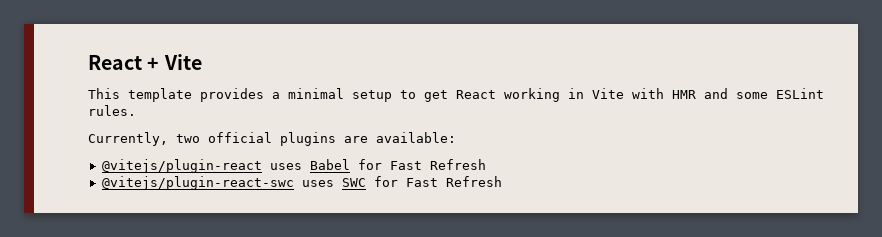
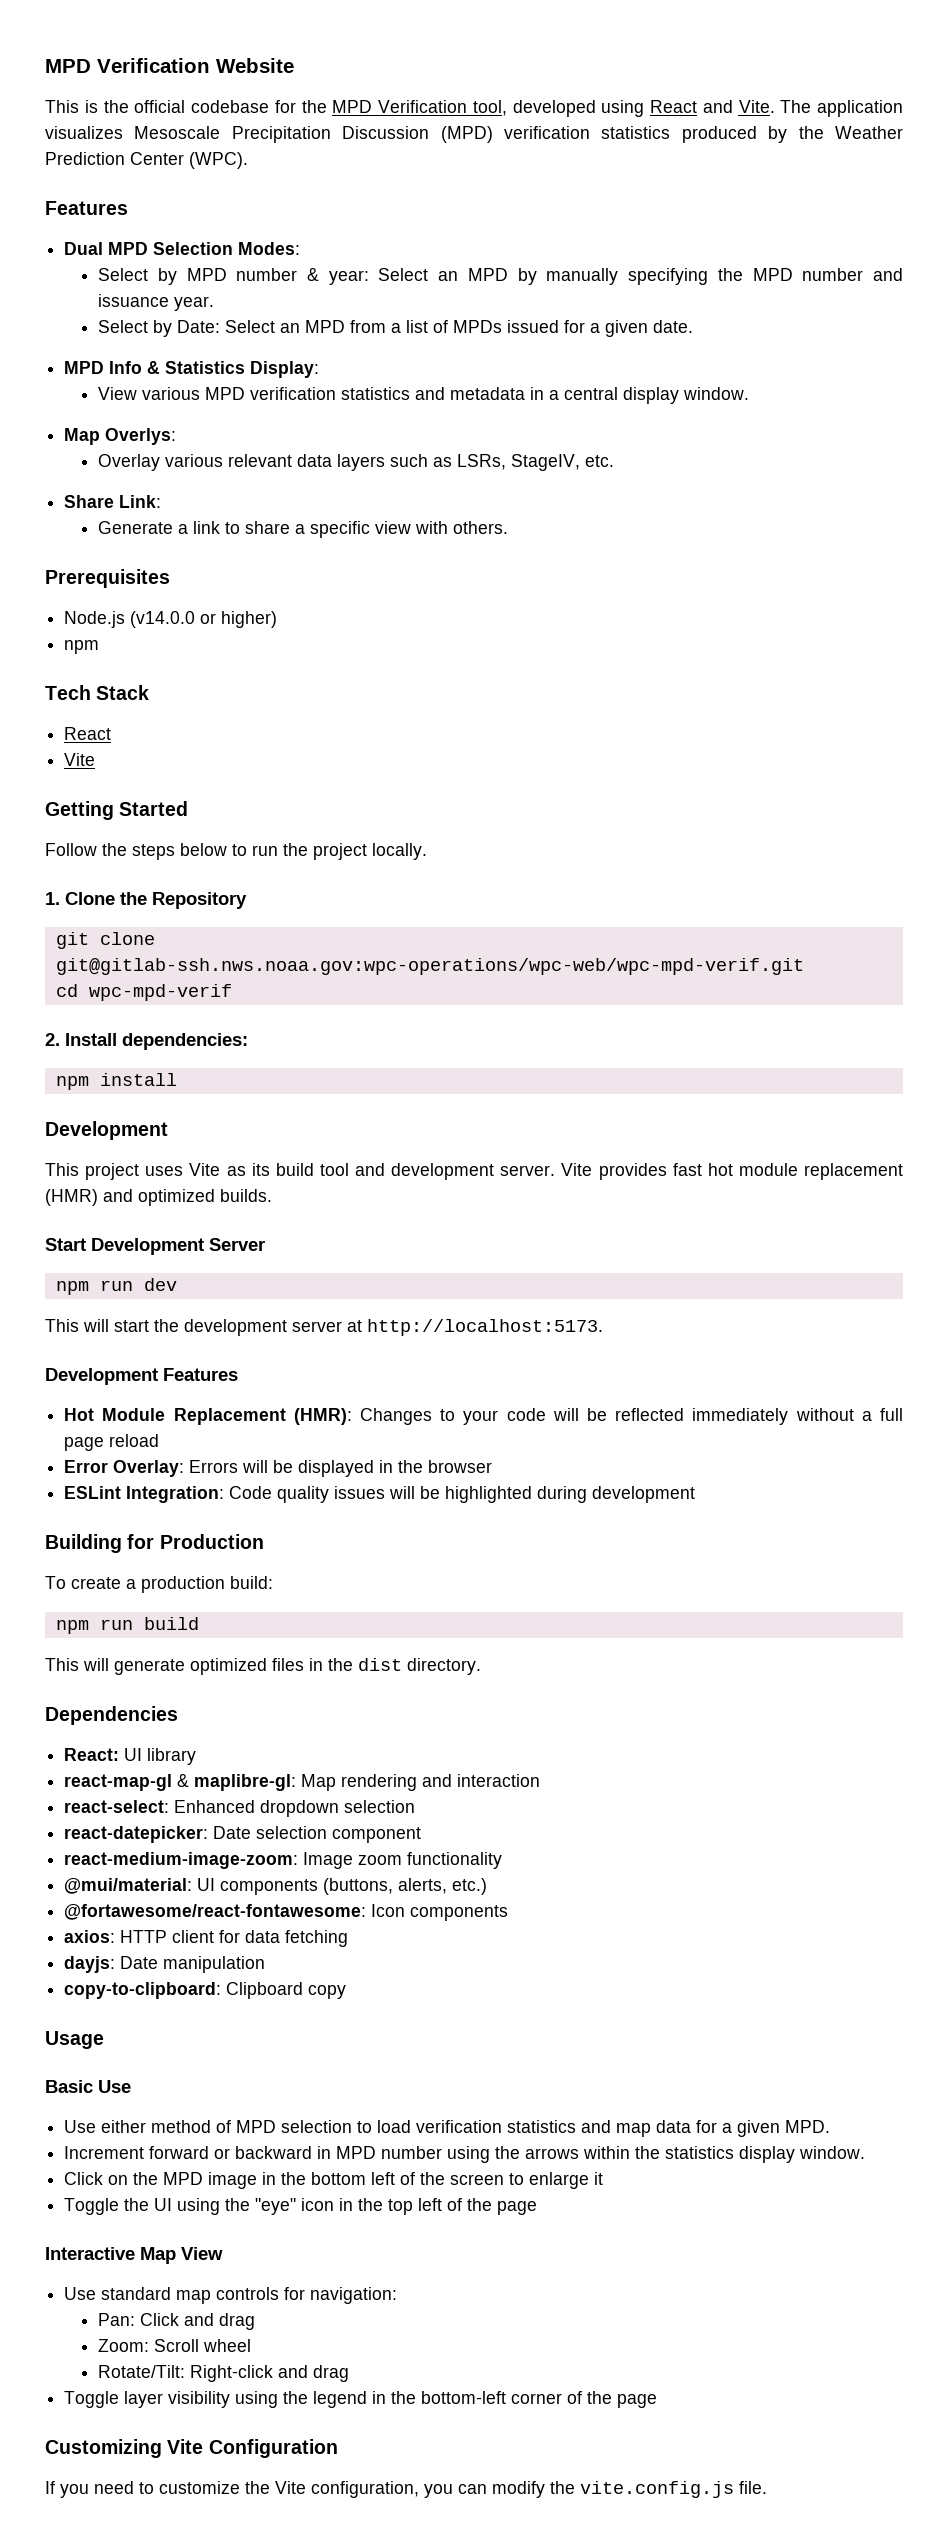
- React + Vite
- This template provides a minimal setup to get React working in Vite with HMR and some ESLint rules.
- Currently, two official plugins are available:
- @vitejs/plugin-react uses Babel for Fast Refresh
- @vitejs/plugin-react-swc uses SWC for Fast Refresh
+ MPD Verification Website
+ This is the official codebase for the MPD Verification tool, developed using React and Vite. The application visualizes Mesoscale Precipitation Discussion (MPD) verification statistics produced by the Weather Prediction Center (WPC).
+ Features
+ Dual MPD Selection Modes:
+ Select by MPD number & year: Select an MPD by manually specifying the MPD number and issuance year.
+ Select by Date: Select an MPD from a list of MPDs issued for a given date.
+ MPD Info & Statistics Display:
+ View various MPD verification statistics and metadata in a central display window.
+ Map Overlys:
+ Overlay various relevant data layers such as LSRs, StageIV, etc.
+ Share Link:
+ Generate a link to share a specific view with others.
+ Prerequisites
+ Node.js (v14.0.0 or higher)
+ npm
+ Tech Stack
+ React
+ Vite
+ Getting Started
+ Follow the steps below to run the project locally.
+ 1. Clone the Repository
+ git clone git@gitlab-ssh.nws.noaa.gov:wpc-operations/wpc-web/wpc-mpd-verif.git
+ cd wpc-mpd-verif
+ 2. Install dependencies:
+ npm install
+ Development
+ This project uses Vite as its build tool and development server. Vite provides fast hot module replacement (HMR) and optimized builds.
+ Start Development Server
+ npm run dev
+ This will start the development server at http://localhost:5173.
+ Development Features
+ Hot Module Replacement (HMR): Changes to your code will be reflected immediately without a full page reload
+ Error Overlay: Errors will be displayed in the browser
+ ESLint Integration: Code quality issues will be highlighted during development
+ Building for Production
+ To create a production build:
+ npm run build
+ This will generate optimized files in the dist directory.
+ Dependencies
+ React: UI library
+ react-map-gl & maplibre-gl: Map rendering and interaction
+ react-select: Enhanced dropdown selection
+ react-datepicker: Date selection component
+ react-medium-image-zoom: Image zoom functionality
+ @mui/material: UI components (buttons, alerts, etc.)
+ @fortawesome/react-fontawesome: Icon components
+ axios: HTTP client for data fetching
+ dayjs: Date manipulation
+ copy-to-clipboard: Clipboard copy
+ Usage
+ Basic Use
+ Use either method of MPD selection to load verification statistics and map data for a given MPD.
+ Increment forward or backward in MPD number using the arrows within the statistics display window.
+ Click on the MPD image in the bottom left of the screen to enlarge it
+ Toggle the UI using the "eye" icon in the top left of the page
+ Interactive Map View
+ Use standard map controls for navigation:
+ Pan: Click and drag
+ Zoom: Scroll wheel
+ Rotate/Tilt: Right-click and drag
+ Toggle layer visibility using the legend in the bottom-left corner of the page
+ Customizing Vite Configuration
+ If you need to customize the Vite configuration, you can modify the vite.config.js file.

